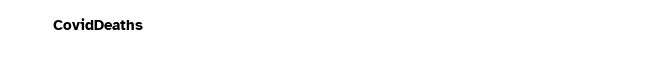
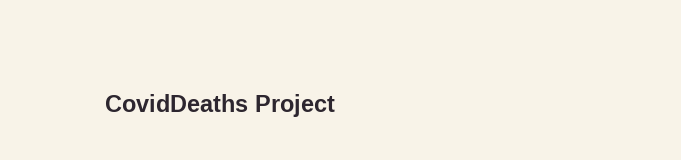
- CovidDeaths
+ CovidDeaths Project

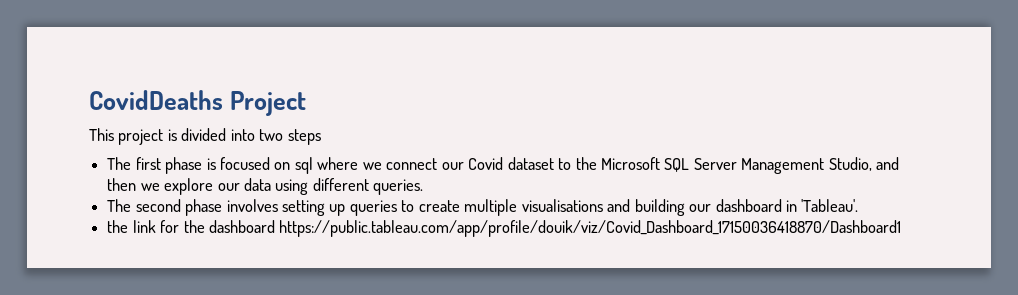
+ This project is divided into two steps
+ The first phase is focused on sql where we connect our Covid dataset to the Microsoft SQL Server Management Studio, and then we explore our data using different queries.
+ The second phase involves setting up queries to create multiple visualisations and building our dashboard in 'Tableau'.
+ the link for the dashboard https://public.tableau.com/app/profile/douik/viz/Covid_Dashboard_17150036418870/Dashboard1

